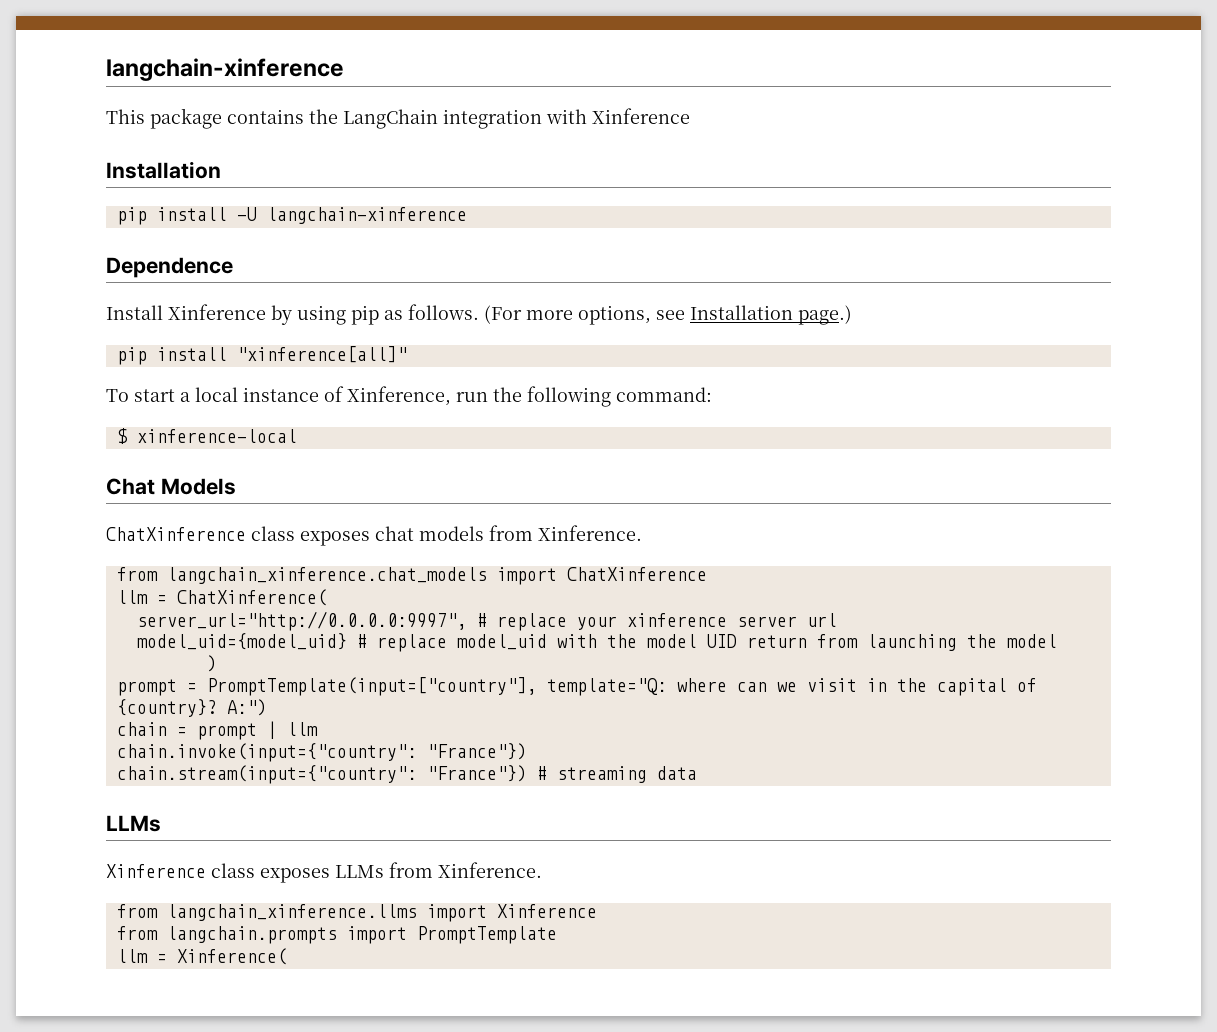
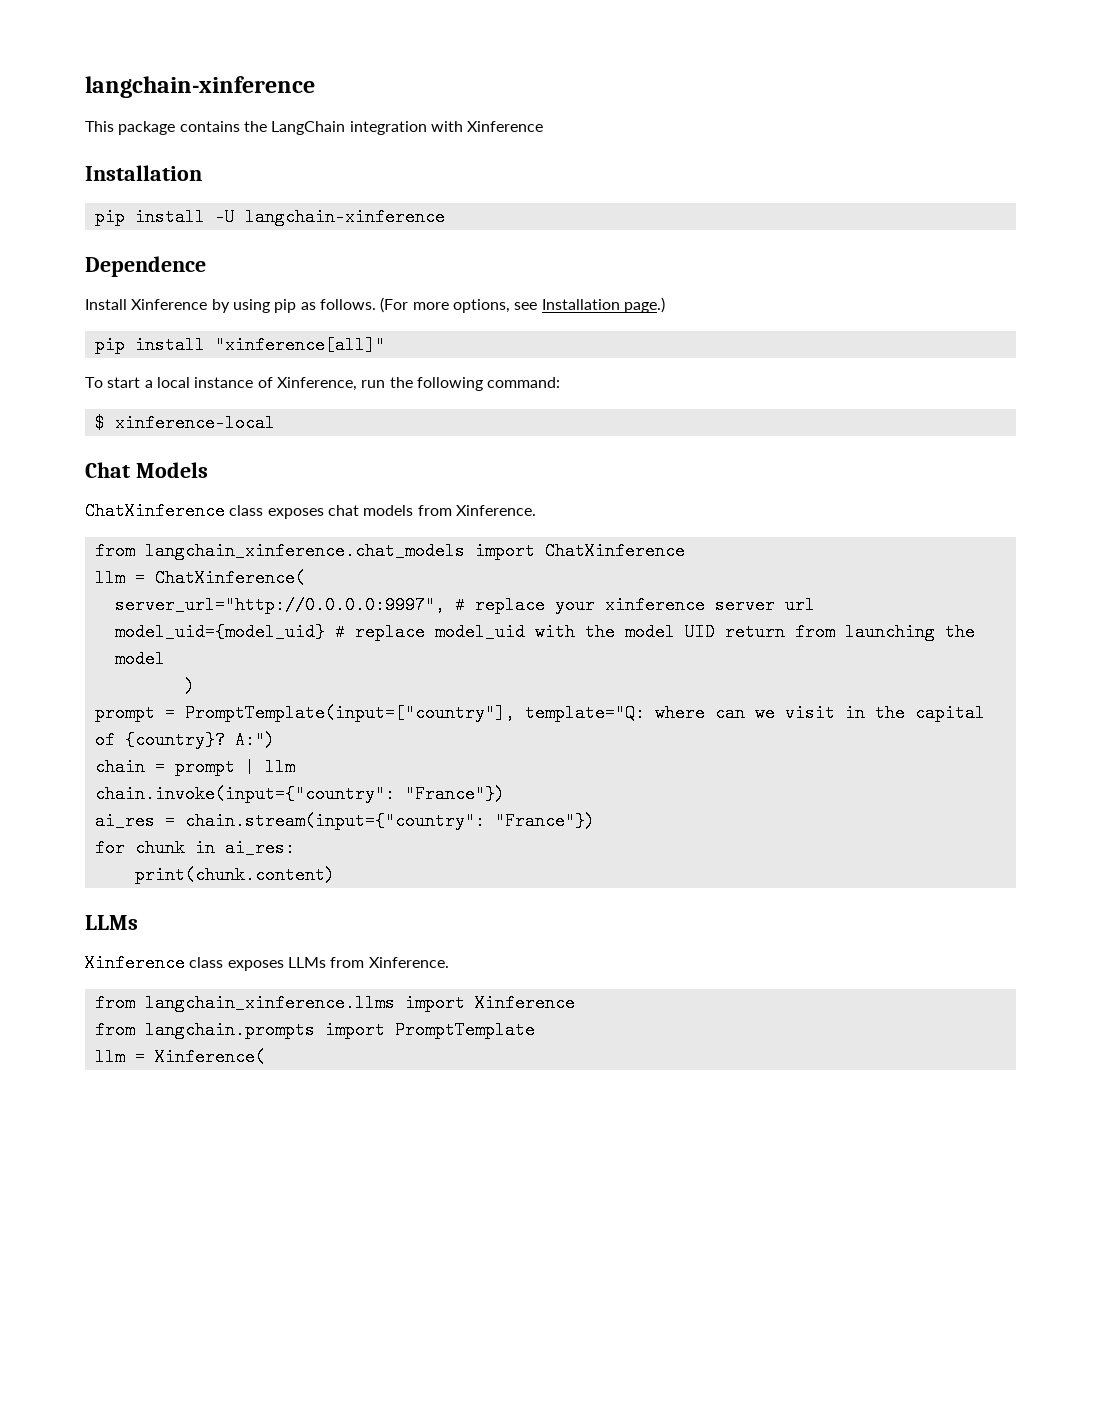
- chain.stream(input={"country": "France"}) # streaming data
+ ai_res = chain.stream(input={"country": "France"})
+ for chunk in ai_res:
+ print(chunk.content)

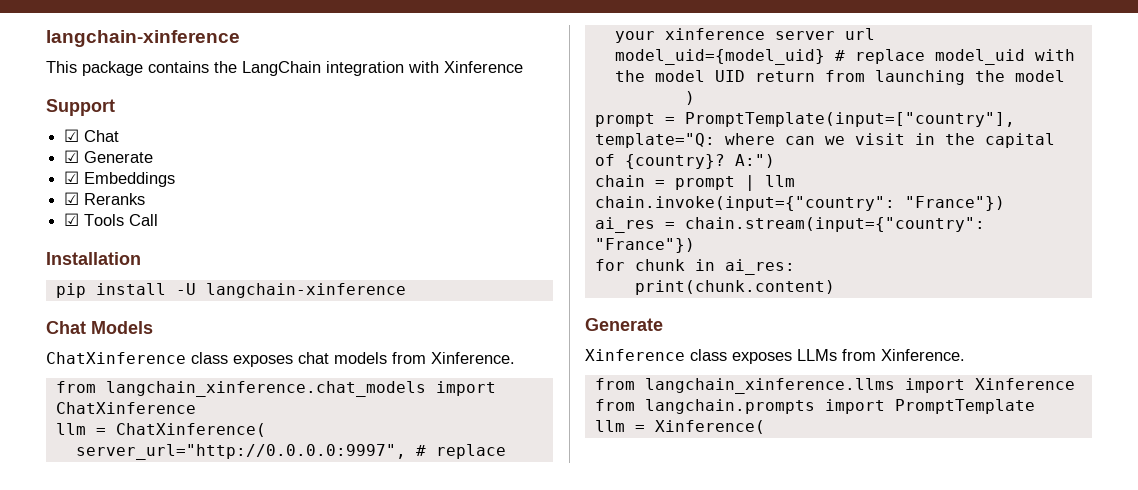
+ Support
+ ☑ Chat
+ ☑ Generate
+ ☑ Embeddings
+ ☑ Reranks
+ ☑ Tools Call
- Dependence
- Install Xinference by using pip as follows. (For more options, see Installation page.)
- pip install "xinference[all]"
- To start a local instance of Xinference, run the following command:
- $ xinference-local
  print(chunk.content)
- LLMs
+ Generate

